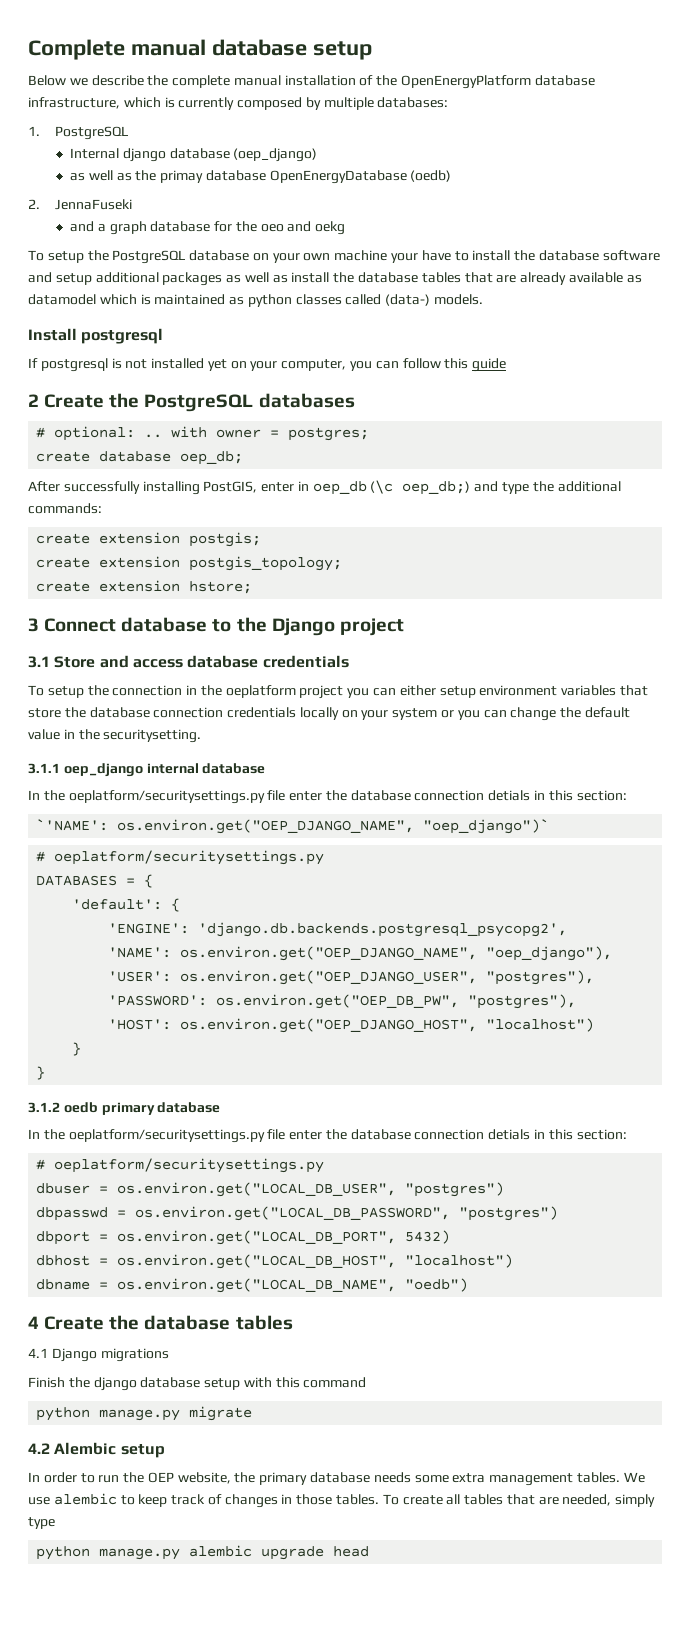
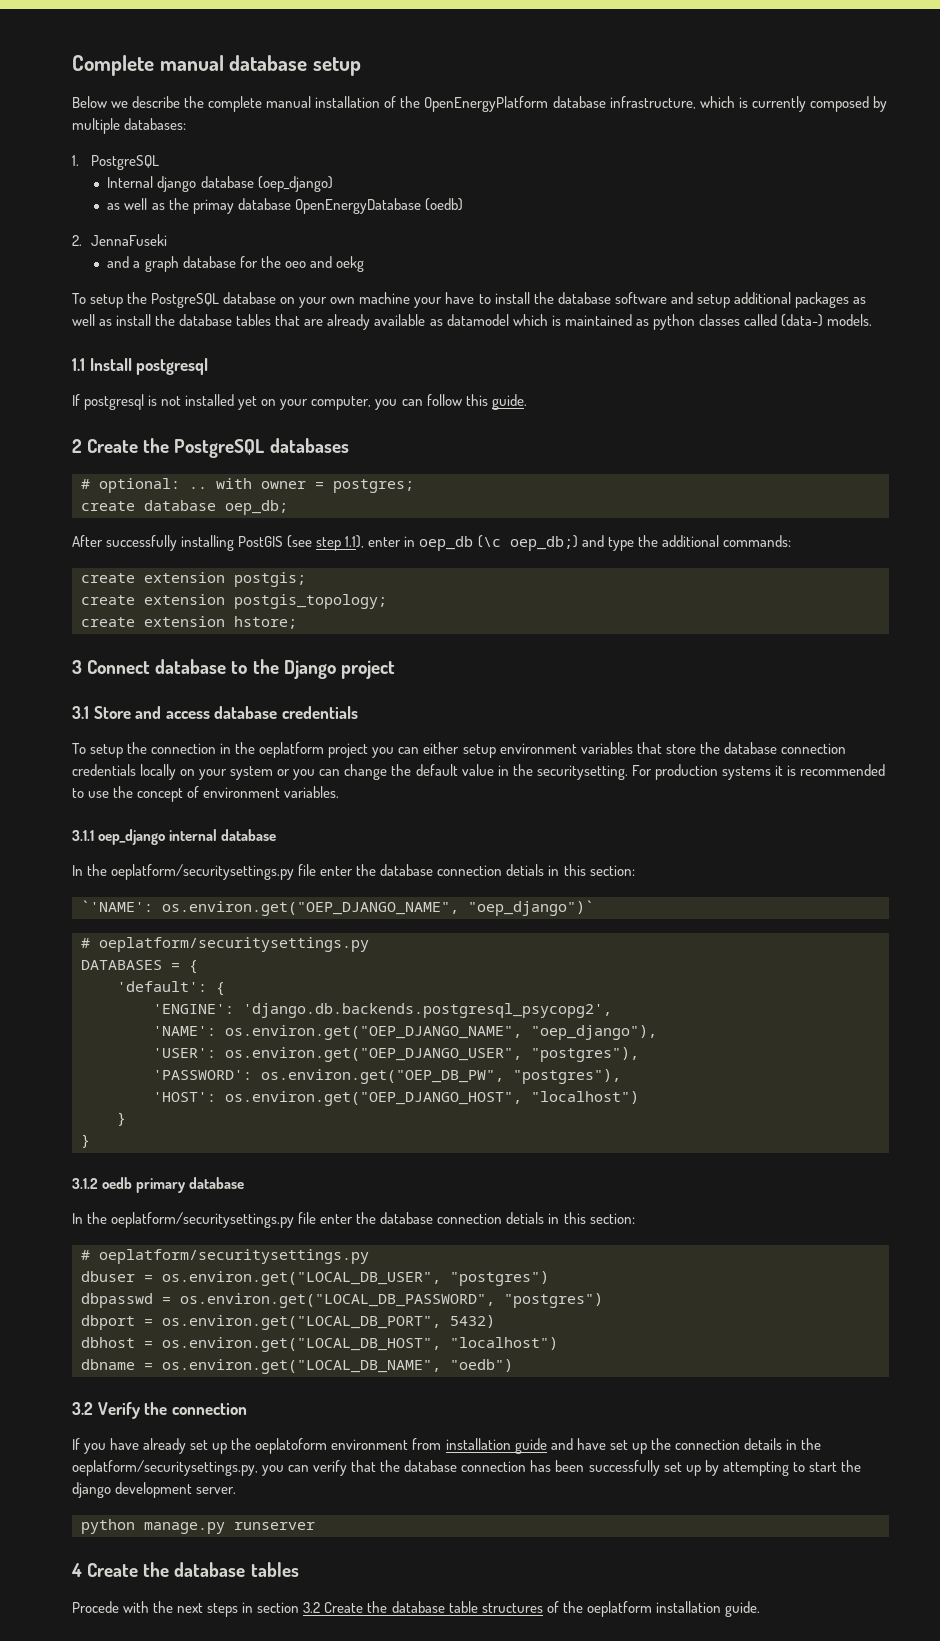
- Install postgresql
+ 1.1 Install postgresql
- If postgresql is not installed yet on your computer, you can follow this guide
+ If postgresql is not installed yet on your computer, you can follow this guide.
- After successfully installing PostGIS, enter in oep_db (\c oep_db;) and type the additional commands:
+ After successfully installing PostGIS (see step 1.1), enter in oep_db (\c oep_db;) and type the additional commands:
+ For production systems it is recommended to use the concept of environment variables.
+ 3.2 Verify the connection
+ If you have already set up the oeplatoform environment from installation guide and have set up the connection details in the oeplatform/securitysettings.py, you can verify that the database connection has been successfully set up by attempting to start the django development server.
+ python manage.py runserver
- 4.1 Django migrations
- Finish the django database setup with this command
- python manage.py migrate
- 4.2 Alembic setup
- In order to run the OEP website, the primary database needs some extra management tables. We use alembic to keep track of changes in those tables. To create all tables that are needed, simply type
- python manage.py alembic upgrade head
+ Procede with the next steps in section 3.2 Create the database table structures of the oeplatform installation guide.

